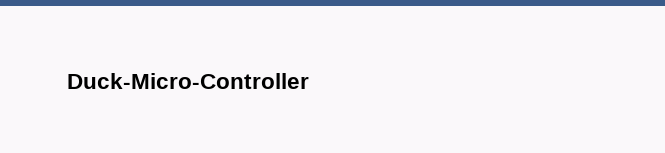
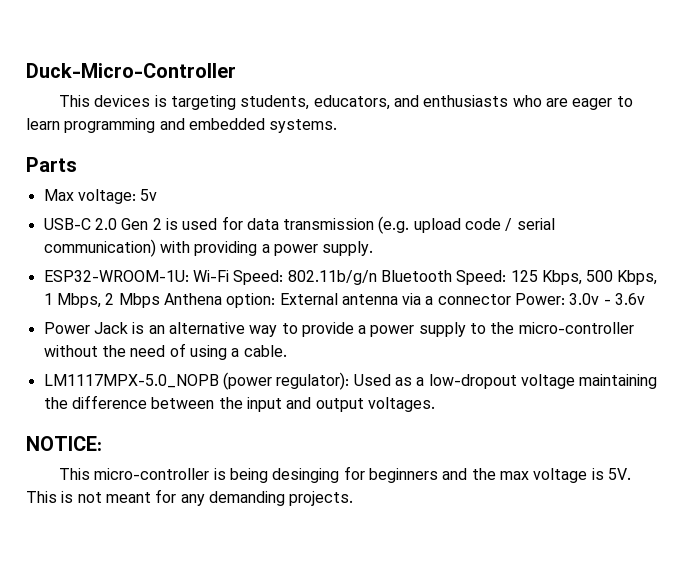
+ This devices is targeting students, educators, and enthusiasts who are eager to learn programming and embedded systems.
+ Parts
+ Max voltage: 5v
+ USB-C 2.0 Gen 2 is used for data transmission (e.g. upload code / serial communication) with providing a power supply.
+ ESP32-WROOM-1U: Wi-Fi Speed: 802.11b/g/n Bluetooth Speed: 125 Kbps, 500 Kbps, 1 Mbps, 2 Mbps Anthena option: External antenna via a connector Power: 3.0v - 3.6v
+ Power Jack is an alternative way to provide a power supply to the micro-controller without the need of using a cable.
+ LM1117MPX-5.0_NOPB (power regulator): Used as a low-dropout voltage maintaining the difference between the input and output voltages.
+ NOTICE:
+ This micro-controller is being desinging for beginners and the max voltage is 5V. This is not meant for any demanding projects.

